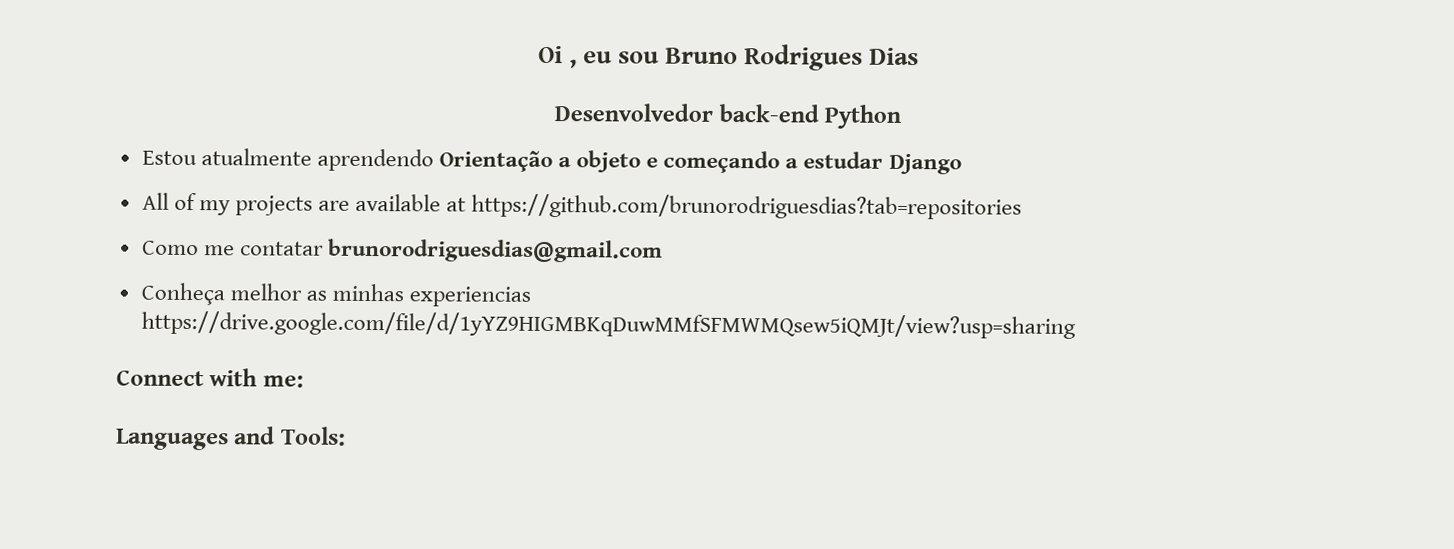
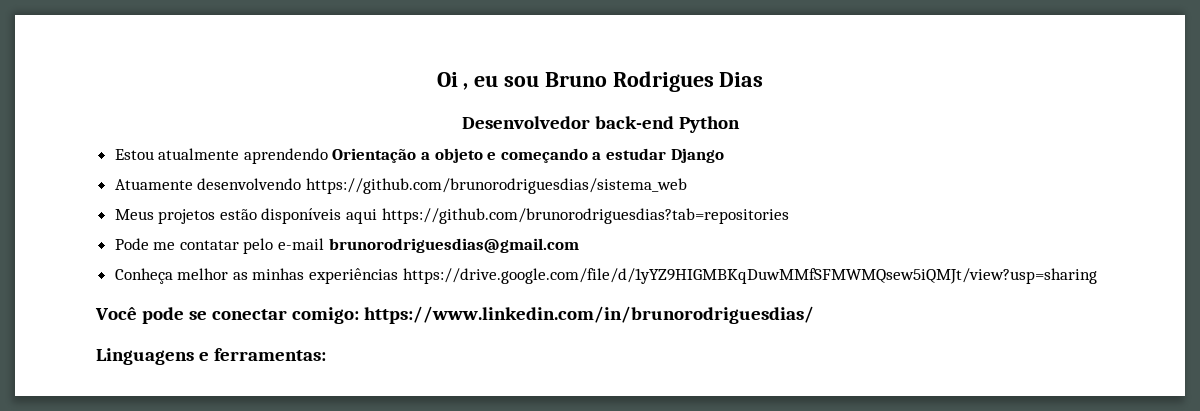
- All of my projects are available at https://github.com/brunorodriguesdias?tab=repositories
+ Atuamente desenvolvendo https://github.com/brunorodriguesdias/sistema_web
+ Meus projetos estão disponíveis aqui https://github.com/brunorodriguesdias?tab=repositories
- Como me contatar brunorodriguesdias@gmail.com
+ Pode me contatar pelo e-mail brunorodriguesdias@gmail.com
- Conheça melhor as minhas experiencias https://drive.google.com/file/d/1yYZ9HIGMBKqDuwMMfSFMWMQsew5iQMJt/view?usp=sharing
+ Conheça melhor as minhas experiências https://drive.google.com/file/d/1yYZ9HIGMBKqDuwMMfSFMWMQsew5iQMJt/view?usp=sharing
- Connect with me:
- Languages and Tools:
+ Você pode se conectar comigo: https://www.linkedin.com/in/brunorodriguesdias/
+ Linguagens e ferramentas:

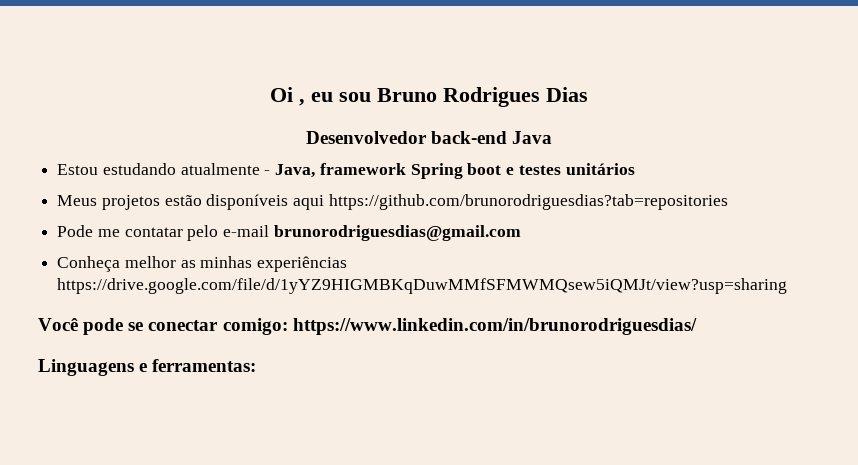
- Desenvolvedor back-end Python
+ Desenvolvedor back-end Java
- Estou atualmente aprendendo Orientação a objeto e começando a estudar Django
- Atuamente desenvolvendo https://github.com/brunorodriguesdias/sistema_web
+ Estou estudando atualmente - Java, framework Spring boot e testes unitários

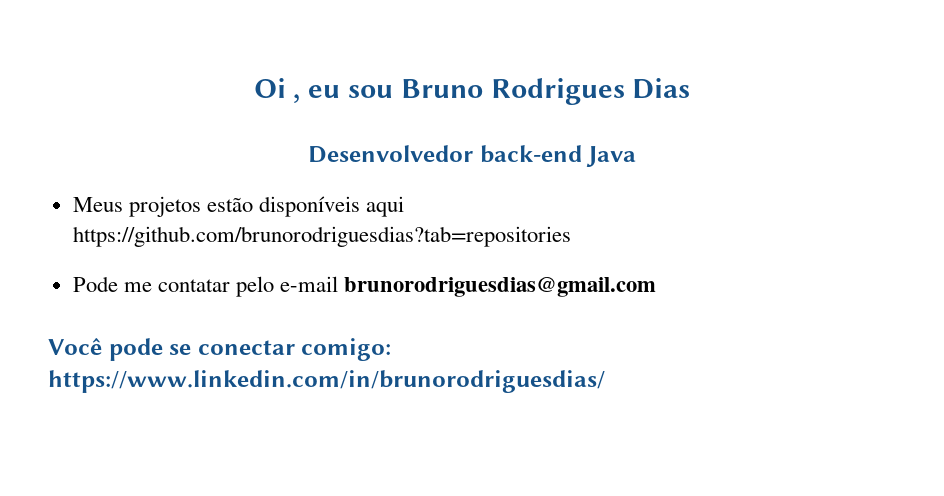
- Estou estudando atualmente - Java, framework Spring boot e testes unitários
- Conheça melhor as minhas experiências https://drive.google.com/file/d/1yYZ9HIGMBKqDuwMMfSFMWMQsew5iQMJt/view?usp=sharing
- Linguagens e ferramentas:

